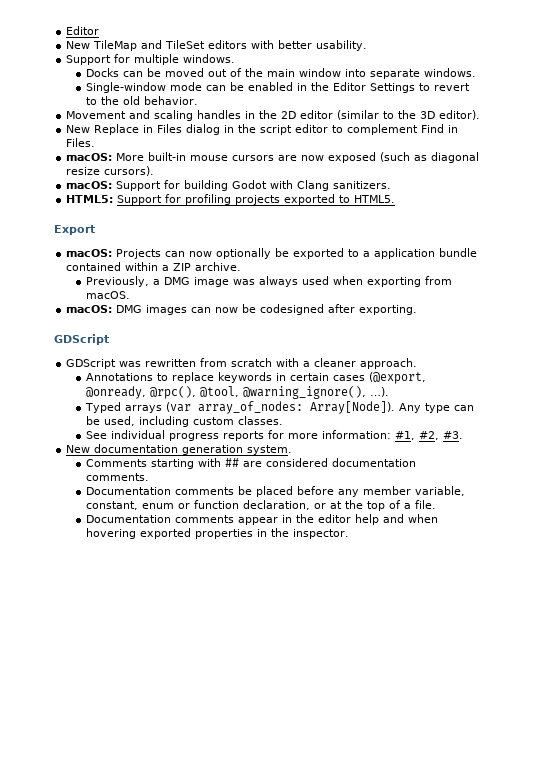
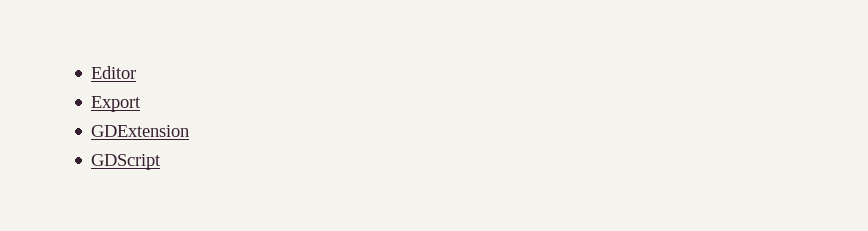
- New TileMap and TileSet editors with better usability.
- Support for multiple windows.
- Docks can be moved out of the main window into separate windows.
- Single-window mode can be enabled in the Editor Settings to revert to the old behavior.
- Movement and scaling handles in the 2D editor (similar to the 3D editor).
- New Replace in Files dialog in the script editor to complement Find in Files.
- macOS: More built-in mouse cursors are now exposed (such as diagonal resize cursors).
- macOS: Support for building Godot with Clang sanitizers.
- HTML5: Support for profiling projects exported to HTML5.
  Export
- macOS: Projects can now optionally be exported to a application bundle contained within a ZIP archive.
- Previously, a DMG image was always used when exporting from macOS.
- macOS: DMG images can now be codesigned after exporting.
+ GDExtension
  GDScript
- GDScript was rewritten from scratch with a cleaner approach.
- Annotations to replace keywords in certain cases (@export, @onready, @rpc(), @tool, @warning_ignore(), …).
- Typed arrays (var array_of_nodes: Array[Node]). Any type can be used, including custom classes.
- See individual progress reports for more information: #1, #2, #3.
- New documentation generation system.
- Comments starting with ## are considered documentation comments.
- Documentation comments be placed before any member variable, constant, enum or function declaration, or at the top of a file.
- Documentation comments appear in the editor help and when hovering exported properties in the inspector.

